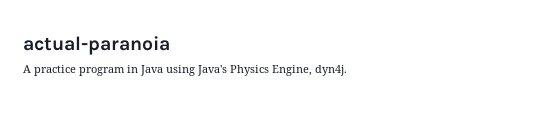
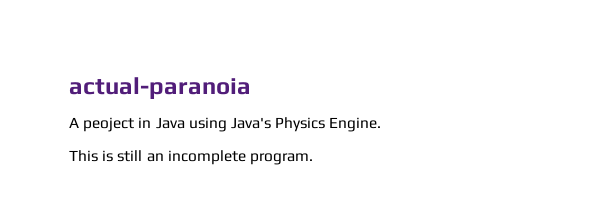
- A practice program in Java using Java's Physics Engine, dyn4j.
+ A peoject in Java using Java's Physics Engine.
+ This is still an incomplete program.

